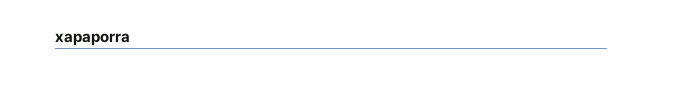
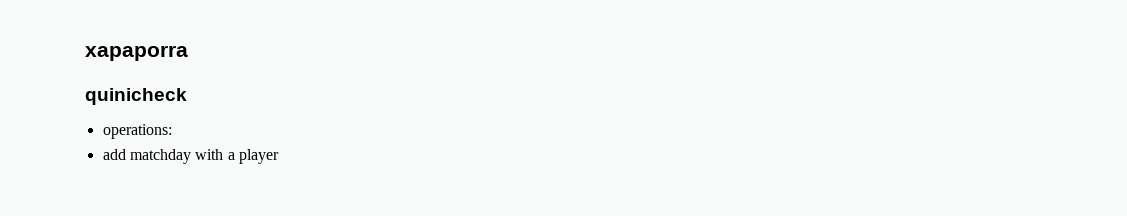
+ quinicheck
+ operations:
+ add matchday with a player

